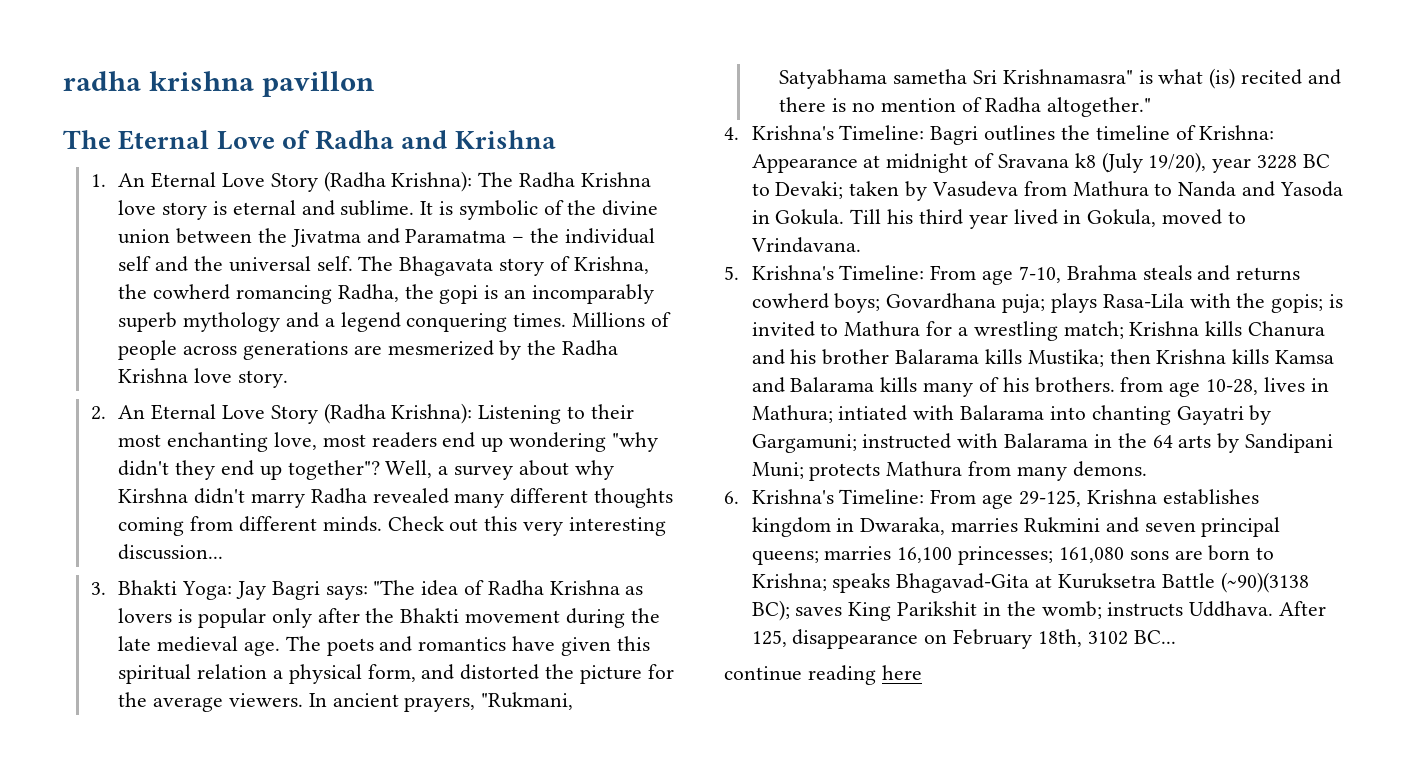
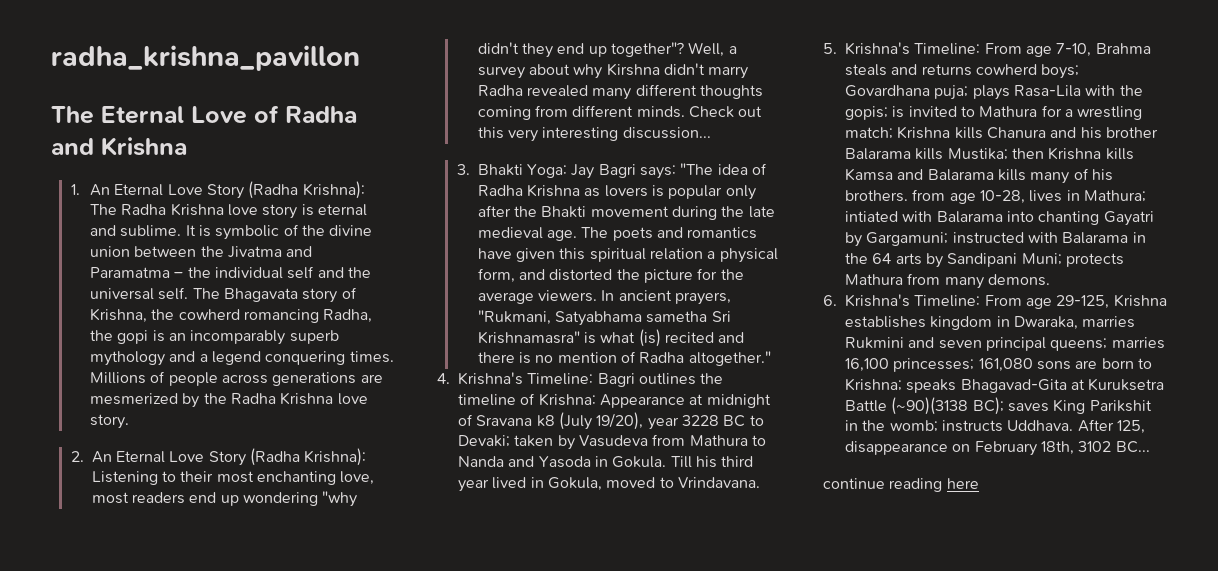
- radha krishna pavillon
+ radha_krishna_pavillon

